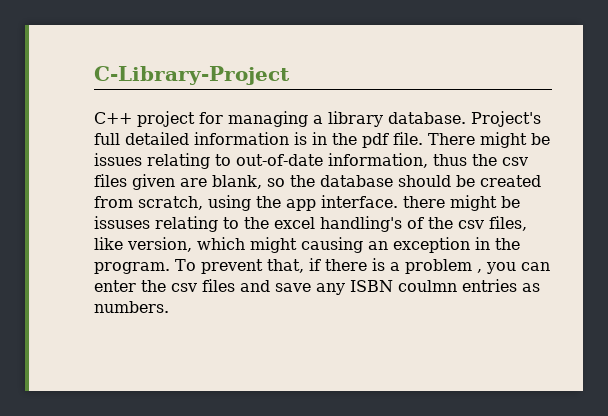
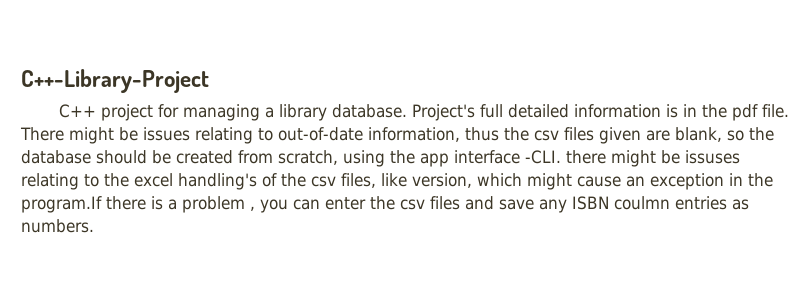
- C-Library-Project
+ C++-Library-Project
- There might be issues relating to out-of-date information, thus the csv files given are blank, so the database should be created from scratch, using the app interface. there might be issuses relating to the excel handling's of the csv files, like version, which might causing an exception in the program. To prevent that, if there is a problem , you can enter the csv files and save any ISBN coulmn entries as numbers.
+ There might be issues relating to out-of-date information, thus the csv files given are blank, so the database should be created from scratch, using the app interface -CLI. there might be issuses relating to the excel handling's of the csv files, like version, which might cause an exception in the program.If there is a problem , you can enter the csv files and save any ISBN coulmn entries as numbers.

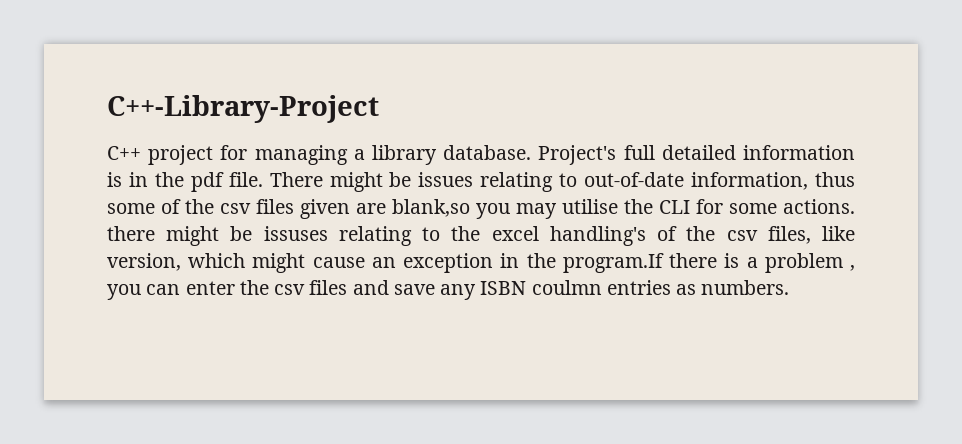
- There might be issues relating to out-of-date information, thus the csv files given are blank, so the database should be created from scratch, using the app interface -CLI. there might be issuses relating to the excel handling's of the csv files, like version, which might cause an exception in the program.If there is a problem , you can enter the csv files and save any ISBN coulmn entries as numbers.
+ There might be issues relating to out-of-date information, thus some of the csv files given are blank,so you may utilise the CLI for some actions. there might be issuses relating to the excel handling's of the csv files, like version, which might cause an exception in the program.If there is a problem , you can enter the csv files and save any ISBN coulmn entries as numbers.

